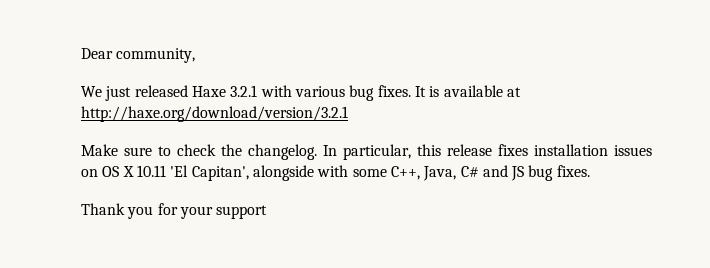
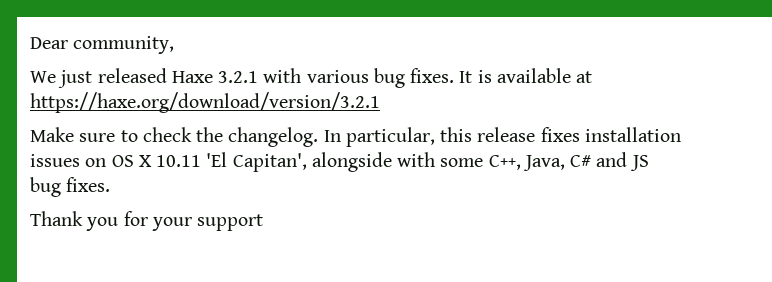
- It is available at http://haxe.org/download/version/3.2.1
+ It is available at https://haxe.org/download/version/3.2.1

